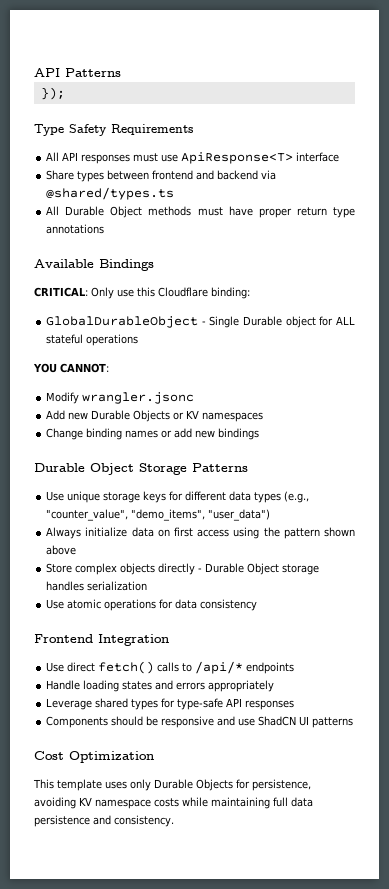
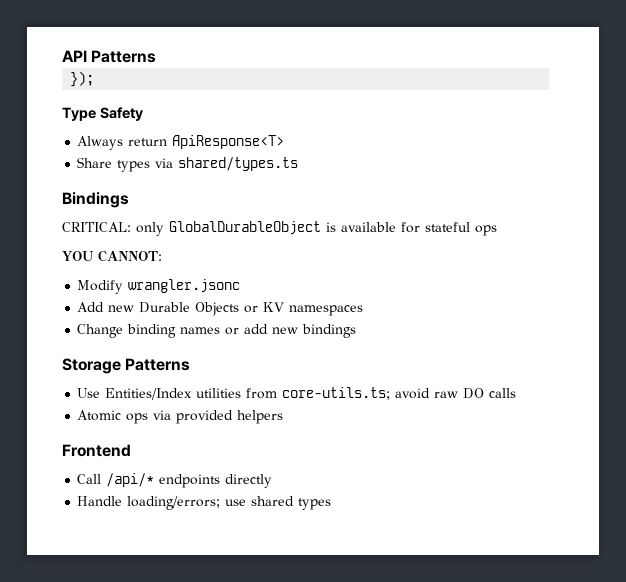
- Type Safety Requirements
- All API responses must use ApiResponse<T> interface
+ Type Safety
+ Always return ApiResponse<T>
- Share types between frontend and backend via @shared/types.ts
- All Durable Object methods must have proper return type annotations
- Available Bindings
- CRITICAL: Only use this Cloudflare binding:
- GlobalDurableObject - Single Durable object for ALL stateful operations
+ Share types via shared/types.ts
+ Bindings
+ CRITICAL: only GlobalDurableObject is available for stateful ops
- Durable Object Storage Patterns
+ Storage Patterns
- Use unique storage keys for different data types (e.g., "counter_value", "demo_items", "user_data")
- Always initialize data on first access using the pattern shown above
- Store complex objects directly - Durable Object storage handles serialization
- Use atomic operations for data consistency
- Frontend Integration
- Use direct fetch() calls to /api/* endpoints
+ Use Entities/Index utilities from core-utils.ts; avoid raw DO calls
+ Atomic ops via provided helpers
+ Frontend
+ Call /api/* endpoints directly
- Handle loading states and errors appropriately
- Leverage shared types for type-safe API responses
- Components should be responsive and use ShadCN UI patterns
- Cost Optimization
- This template uses only Durable Objects for persistence, avoiding KV namespace costs while maintaining full data persistence and consistency.
+ Handle loading/errors; use shared types

